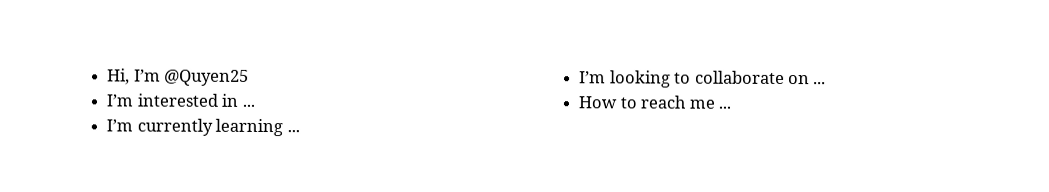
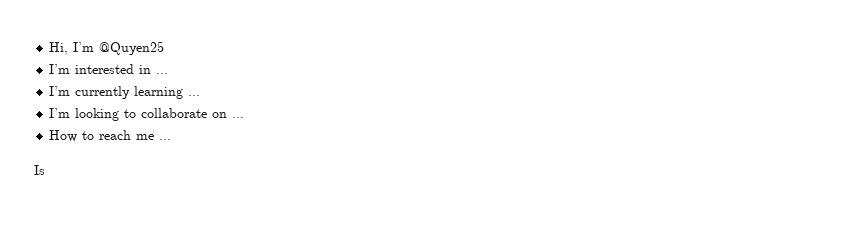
+ Is

